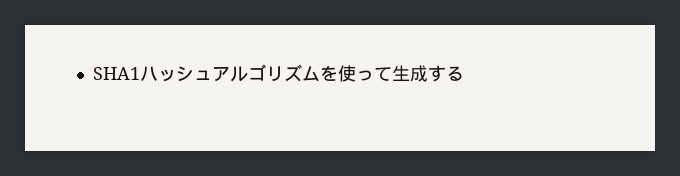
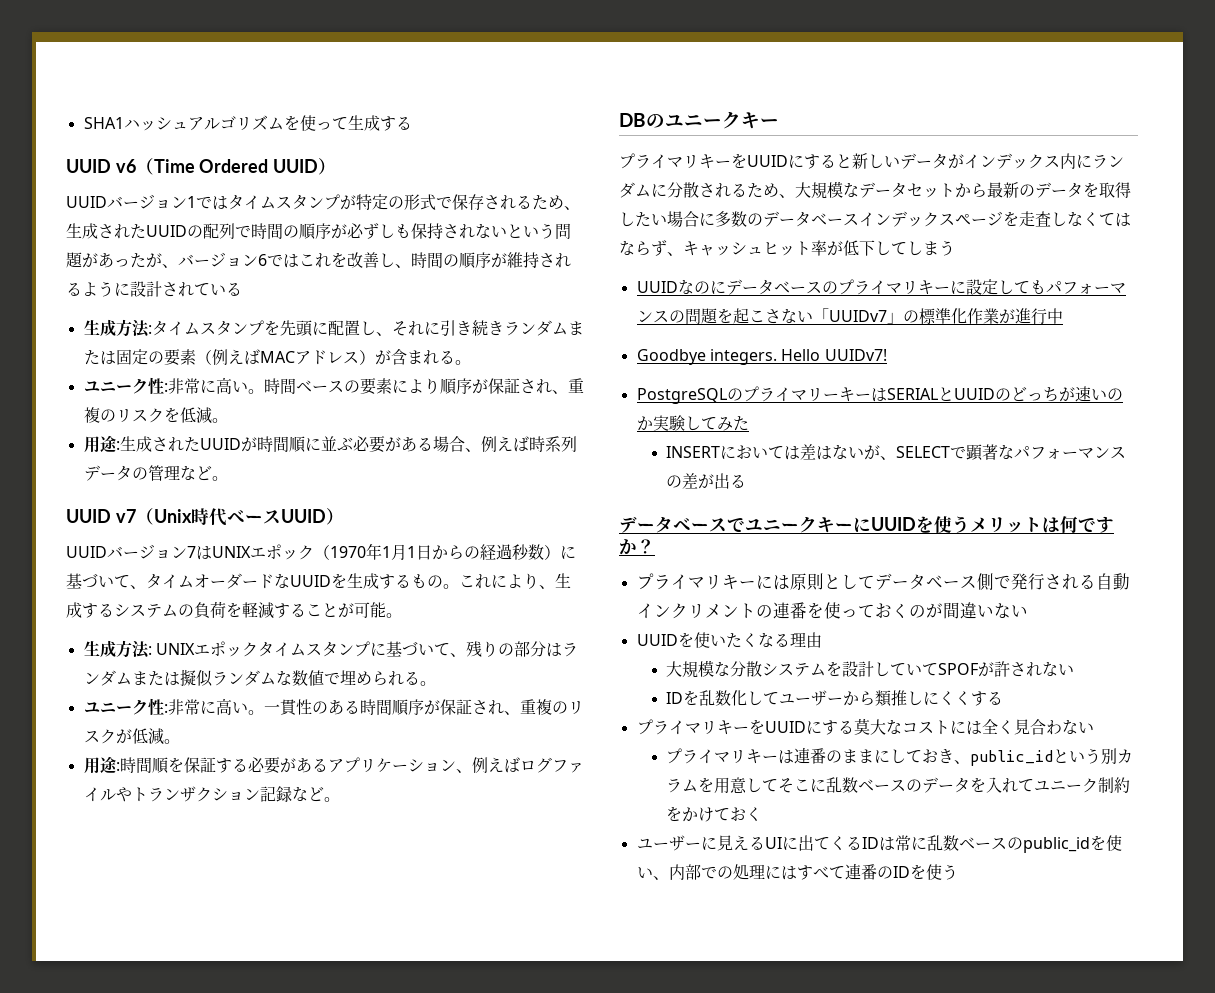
+ UUID v6（Time Ordered UUID）
+ UUIDバージョン1ではタイムスタンプが特定の形式で保存されるため、生成されたUUIDの配列で時間の順序が必ずしも保持されないという問題があったが、バージョン6ではこれを改善し、時間の順序が維持されるように設計されている
+ 生成方法:タイムスタンプを先頭に配置し、それに引き続きランダムまたは固定の要素（例えばMACアドレス）が含まれる。
+ ユニーク性:非常に高い。時間ベースの要素により順序が保証され、重複のリスクを低減。
+ 用途:生成されたUUIDが時間順に並ぶ必要がある場合、例えば時系列データの管理など。
+ UUID v7（Unix時代ベースUUID）
+ UUIDバージョン7はUNIXエポック（1970年1月1日からの経過秒数）に基づいて、タイムオーダードなUUIDを生成するもの。これにより、生成するシステムの負荷を軽減することが可能。
+ 生成方法: UNIXエポックタイムスタンプに基づいて、残りの部分はランダムまたは擬似ランダムな数値で埋められる。
+ ユニーク性:非常に高い。一貫性のある時間順序が保証され、重複のリスクが低減。
+ 用途:時間順を保証する必要があるアプリケーション、例えばログファイルやトランザクション記録など。
+ DBのユニークキー
+ プライマリキーをUUIDにすると新しいデータがインデックス内にランダムに分散されるため、大規模なデータセットから最新のデータを取得したい場合に多数のデータベースインデックスページを走査しなくてはならず、キャッシュヒット率が低下してしまう
+ UUIDなのにデータベースのプライマリキーに設定してもパフォーマンスの問題を起こさない「UUIDv7」の標準化作業が進行中
+ Goodbye integers. Hello UUIDv7!
+ PostgreSQLのプライマリーキーはSERIALとUUIDのどっちが速いのか実験してみた
+ INSERTにおいては差はないが、SELECTで顕著なパフォーマンスの差が出る
+ データベースでユニークキーにUUIDを使うメリットは何ですか？
+ プライマリキーには原則としてデータベース側で発行される自動インクリメントの連番を使っておくのが間違いない
+ UUIDを使いたくなる理由
+ 大規模な分散システムを設計していてSPOFが許されない
+ IDを乱数化してユーザーから類推しにくくする
+ プライマリキーをUUIDにする莫大なコストには全く見合わない
+ プライマリキーは連番のままにしておき、public_idという別カラムを用意してそこに乱数ベースのデータを入れてユニーク制約をかけておく
+ ユーザーに見えるUIに出てくるIDは常に乱数ベースのpublic_idを使い、内部での処理にはすべて連番のIDを使う

